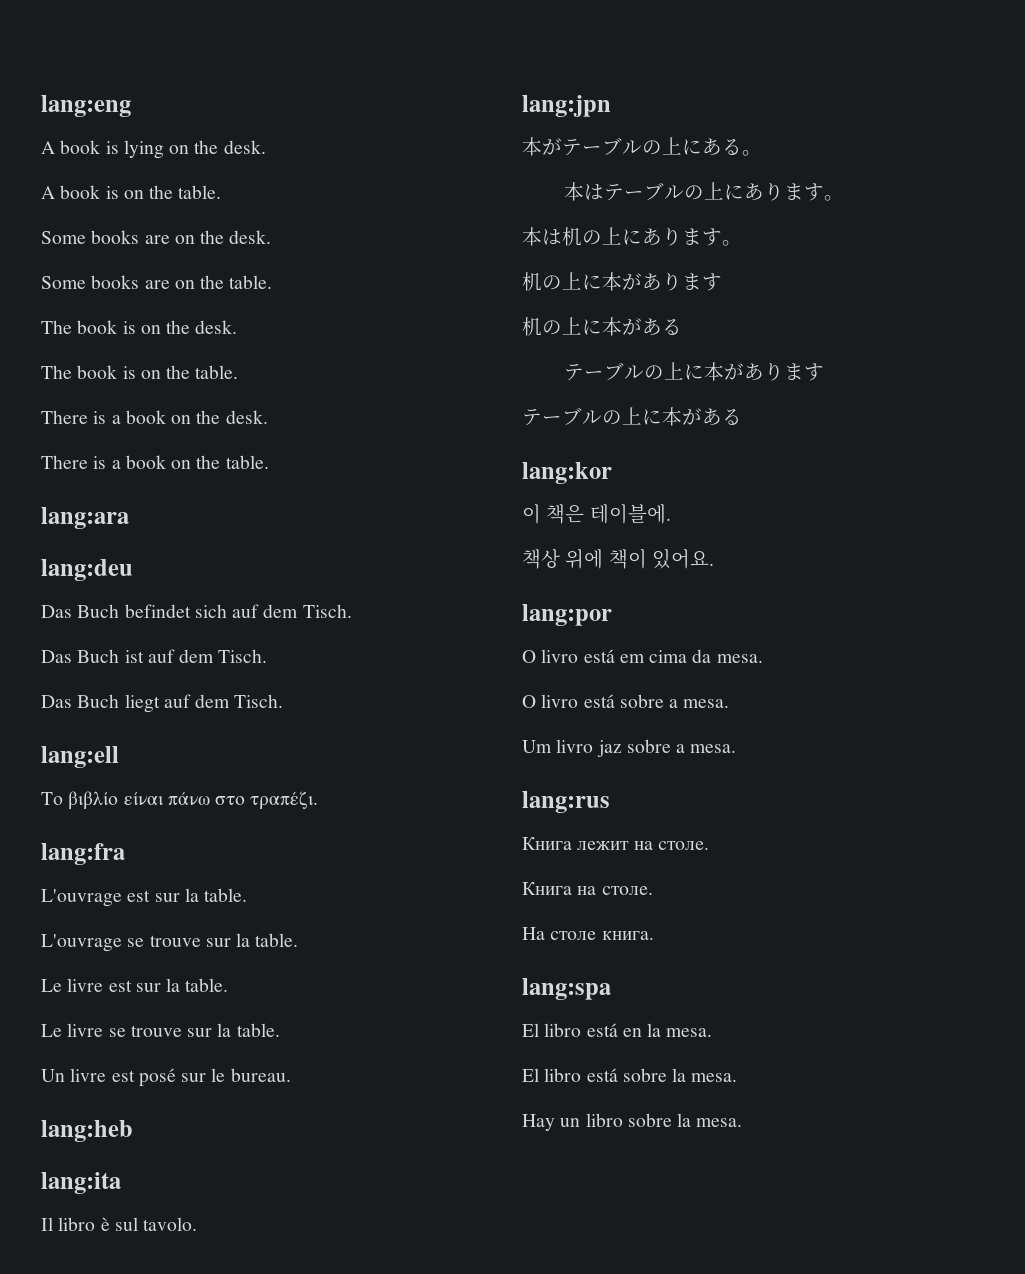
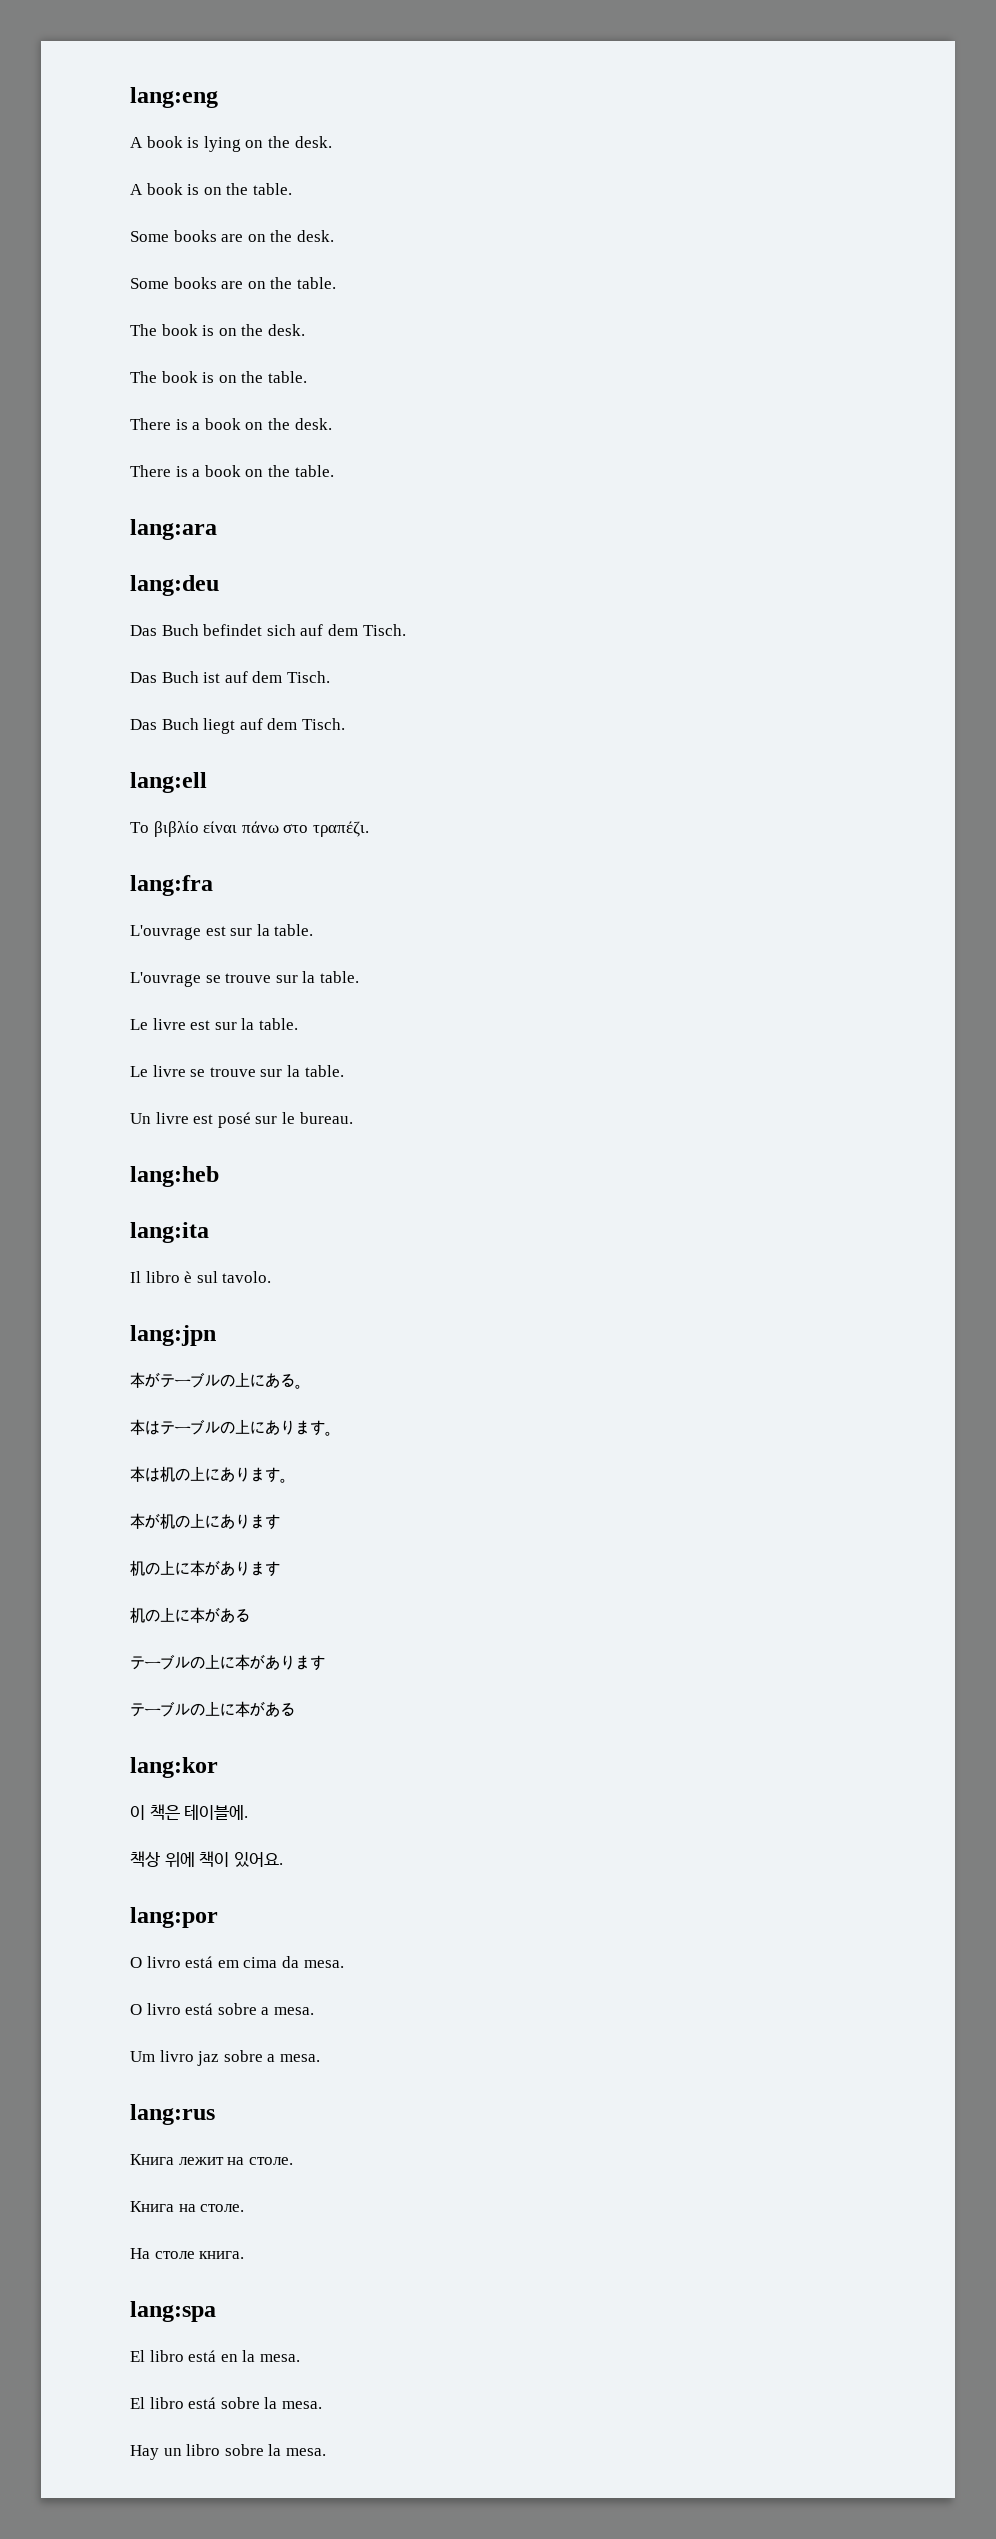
+ 本が机の上にあります

